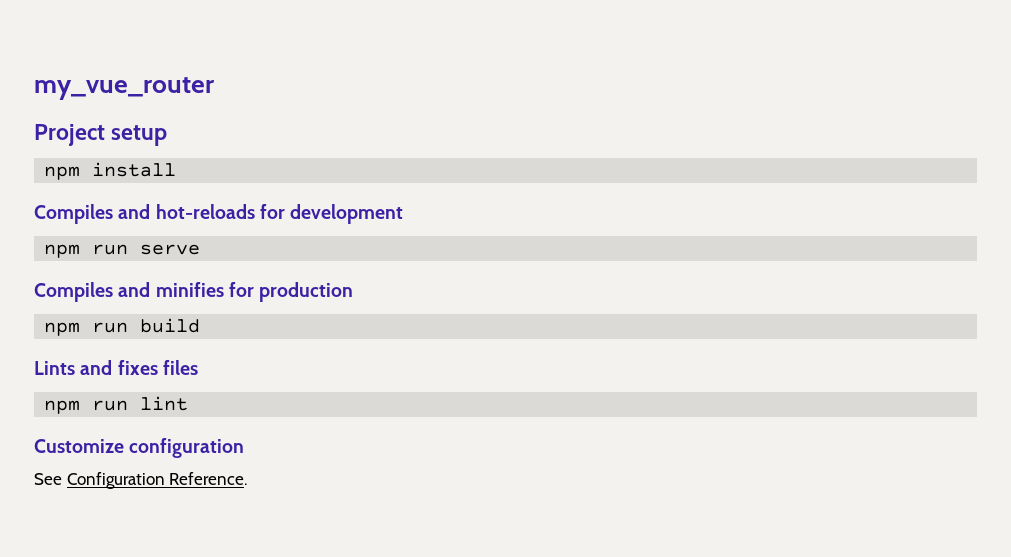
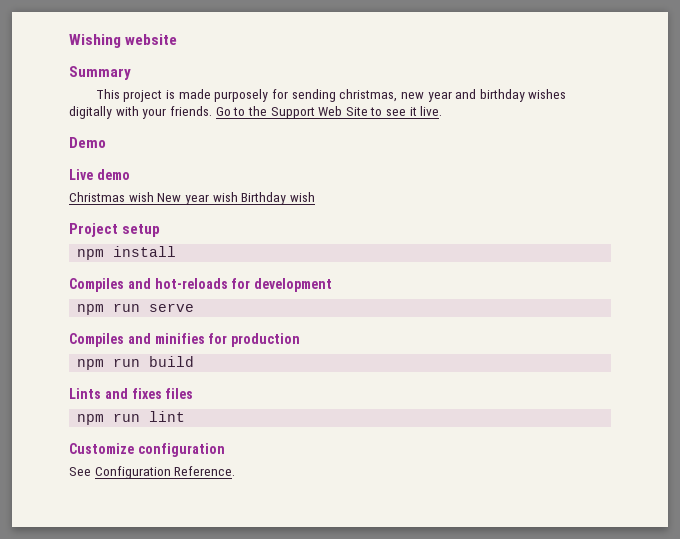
- my_vue_router
+ Wishing website
+ Summary
+ This project is made purposely for sending christmas, new year and birthday wishes digitally with your friends. Go to the Support Web Site to see it live.
+ Demo
+ Live demo
+ Christmas wish New year wish Birthday wish

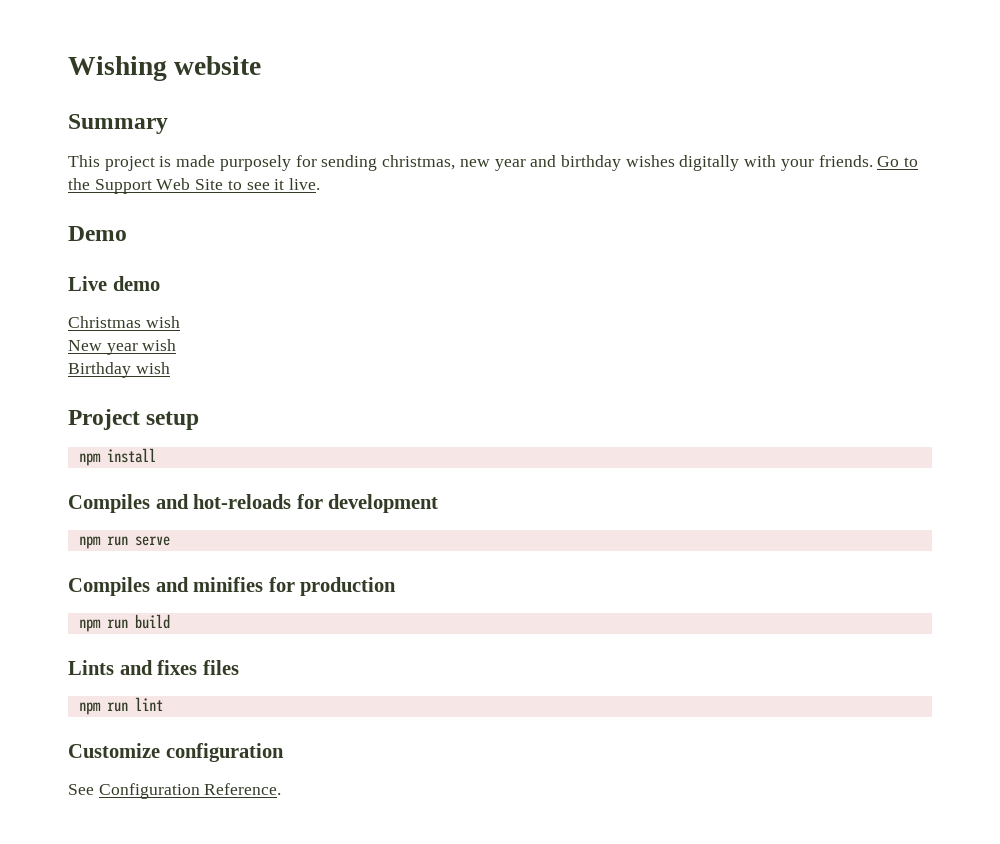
- Christmas wish New year wish Birthday wish
+ Christmas wish
+ New year wish
+ Birthday wish

